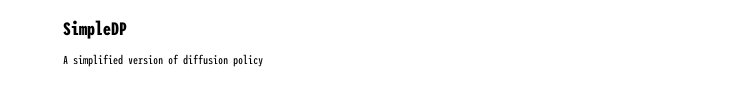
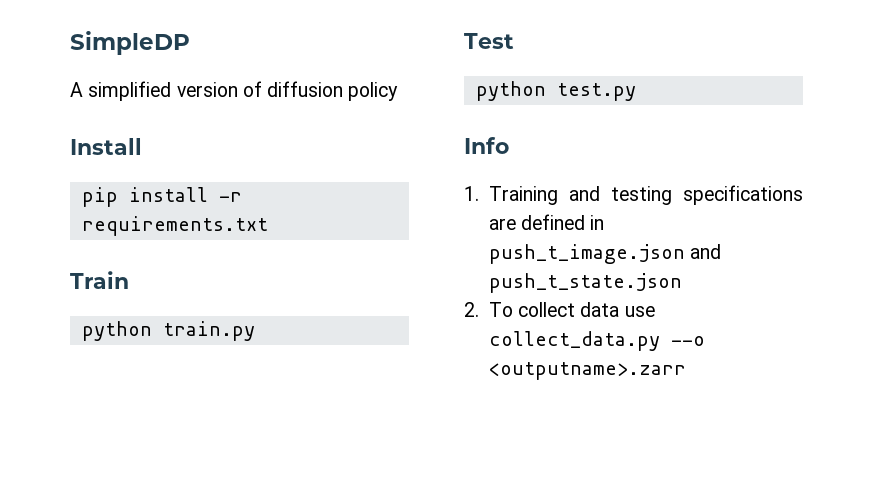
+ Install
+ pip install -r requirements.txt
+ Train
+ python train.py
+ Test
+ python test.py
+ Info
+ 1. Training and testing specifications are defined in push_t_image.json and push_t_state.json
+ 2. To collect data use collect_data.py --o <outputname>.zarr

